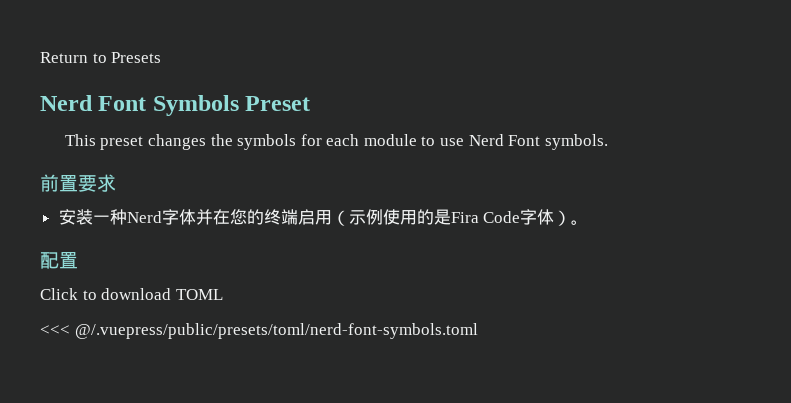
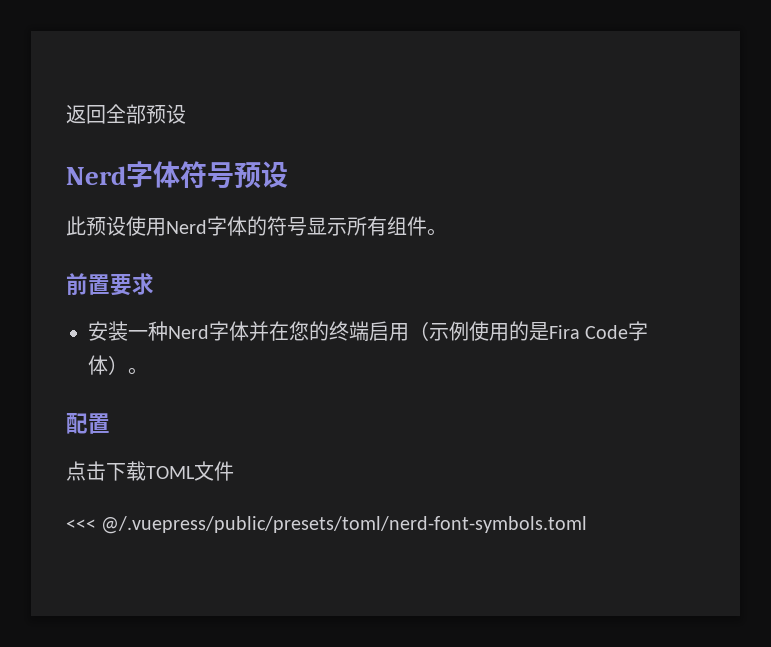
- Return to Presets
- Nerd Font Symbols Preset
- This preset changes the symbols for each module to use Nerd Font symbols.
+ 返回全部预设
+ Nerd字体符号预设
+ 此预设使用Nerd字体的符号显示所有组件。
- Click to download TOML
+ 点击下载TOML文件

